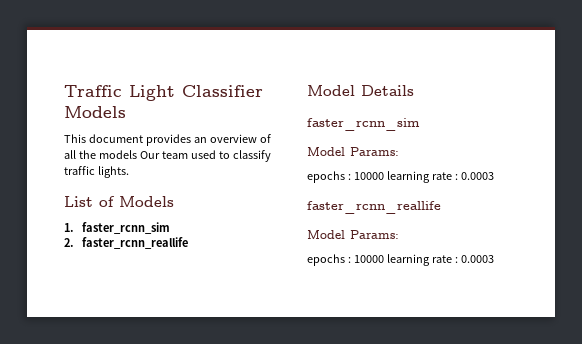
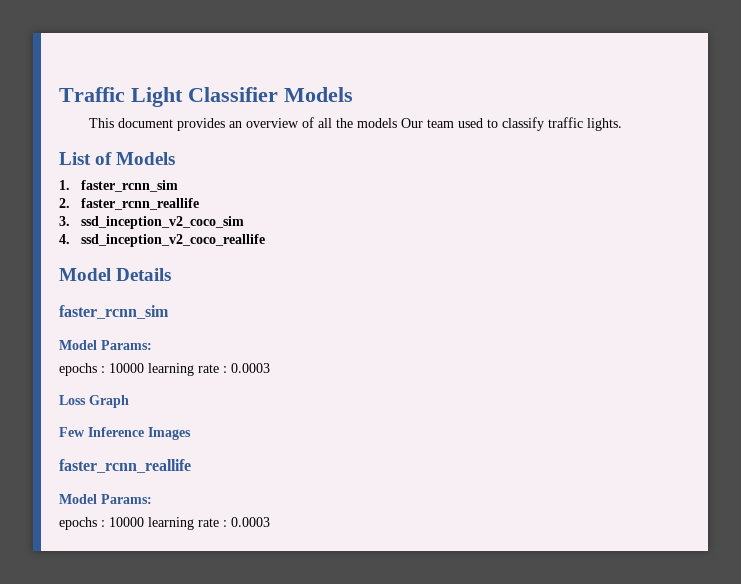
+ 3. ssd_inception_v2_coco_sim
+ 4. ssd_inception_v2_coco_reallife
+ Loss Graph
+ Few Inference Images

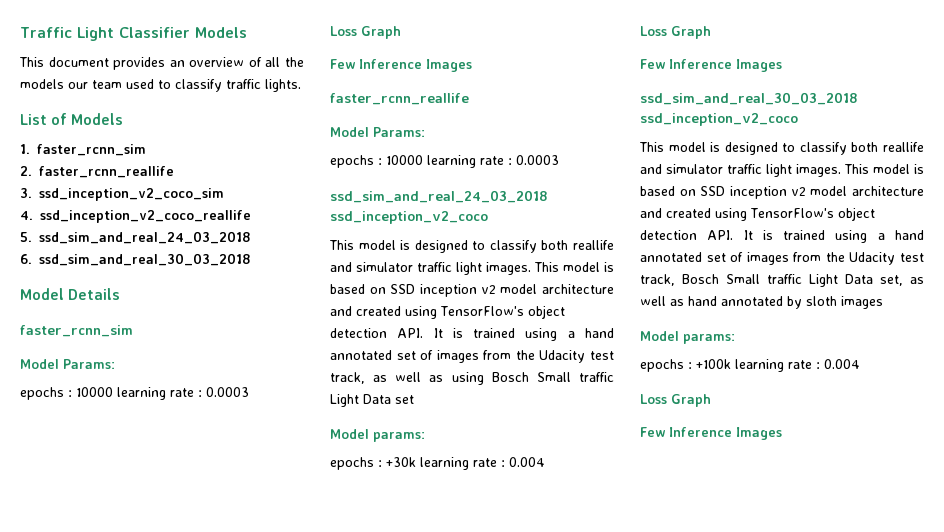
- This document provides an overview of all the models Our team used to classify traffic lights.
+ This document provides an overview of all the models our team used to classify traffic lights.
+ 5. ssd_sim_and_real_24_03_2018
+ 6. ssd_sim_and_real_30_03_2018
+ ssd_sim_and_real_24_03_2018 ssd_inception_v2_coco
+ This model is designed to classify both reallife and simulator traffic light images. This model is based on SSD inception v2 model architecture and created using TensorFlow's object detection API. It is trained using a hand annotated set of images from the Udacity test track, as well as using Bosch Small traffic Light Data set
+ Model params:
+ epochs : +30k learning rate : 0.004
+ Loss Graph
+ Few Inference Images
+ ssd_sim_and_real_30_03_2018 ssd_inception_v2_coco
+ This model is designed to classify both reallife and simulator traffic light images. This model is based on SSD inception v2 model architecture and created using TensorFlow's object detection API. It is trained using a hand annotated set of images from the Udacity test track, Bosch Small traffic Light Data set, as well as hand annotated by sloth images
+ Model params:
+ epochs : +100k learning rate : 0.004
+ Loss Graph
+ Few Inference Images

